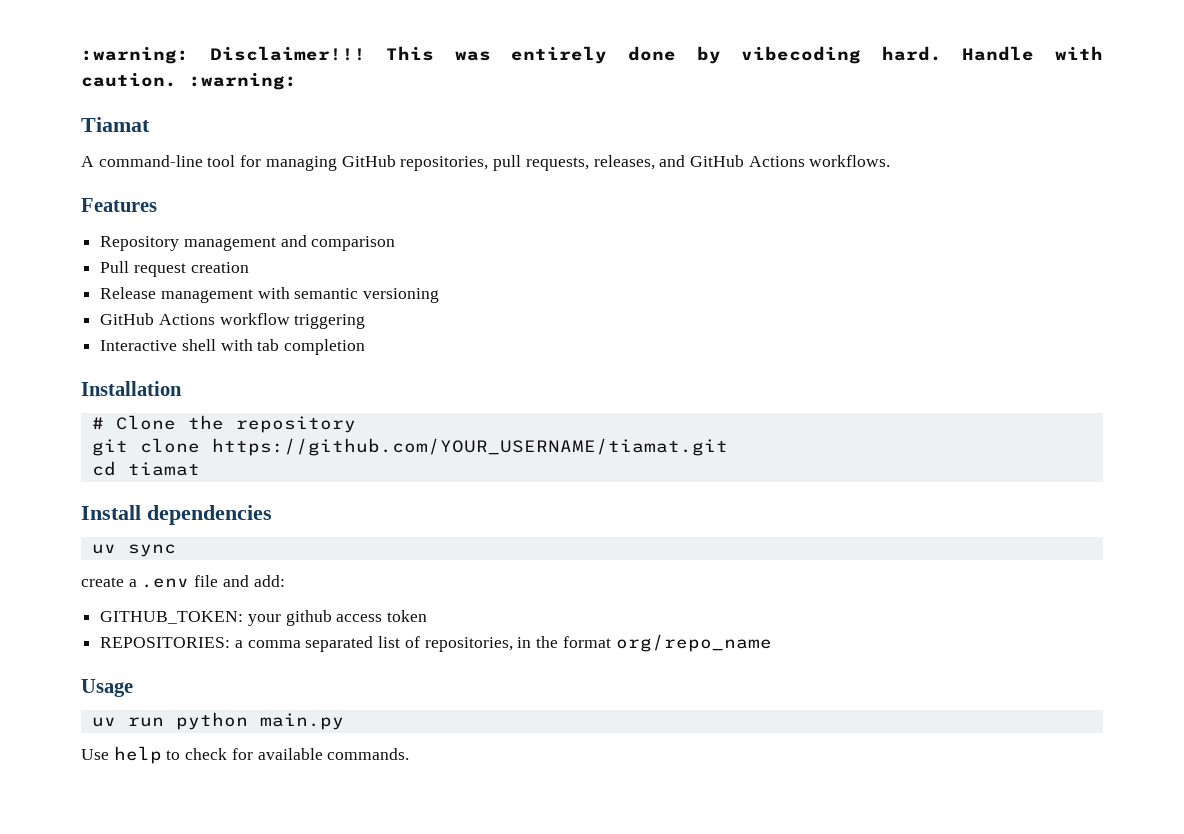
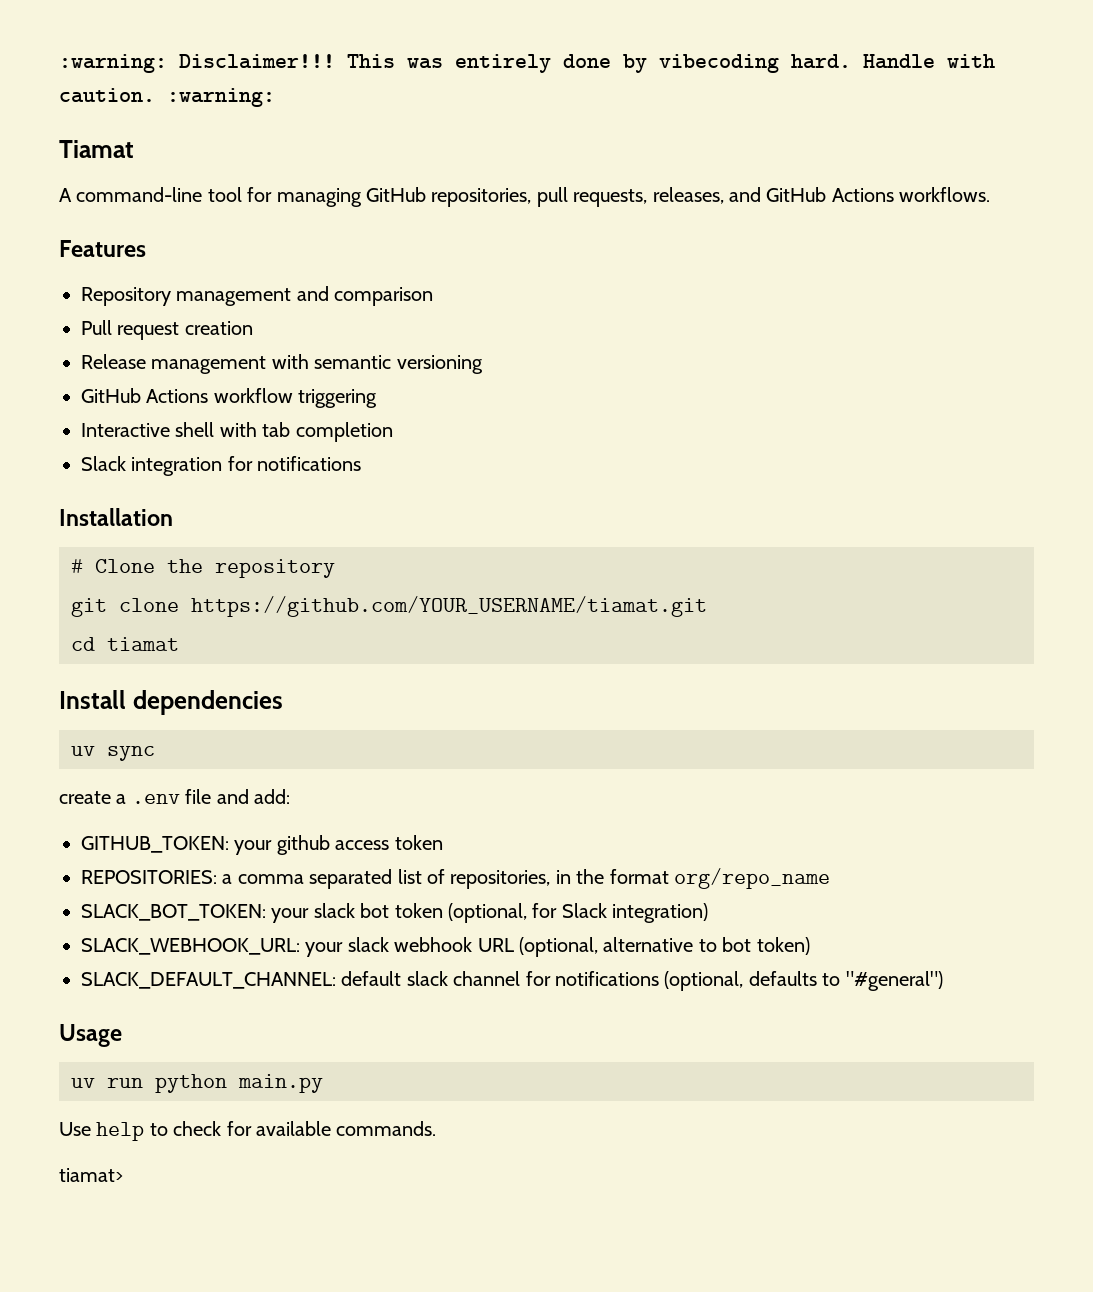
+ Slack integration for notifications
+ SLACK_BOT_TOKEN: your slack bot token (optional, for Slack integration)
+ SLACK_WEBHOOK_URL: your slack webhook URL (optional, alternative to bot token)
+ SLACK_DEFAULT_CHANNEL: default slack channel for notifications (optional, defaults to "#general")
+ tiamat>

